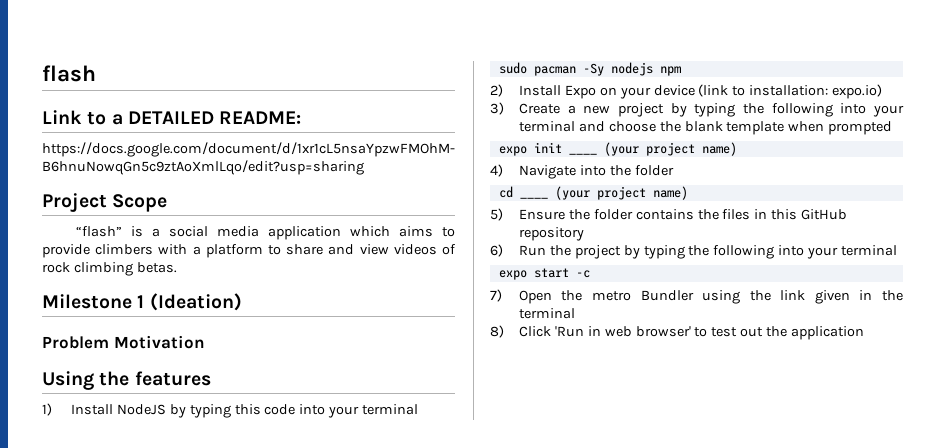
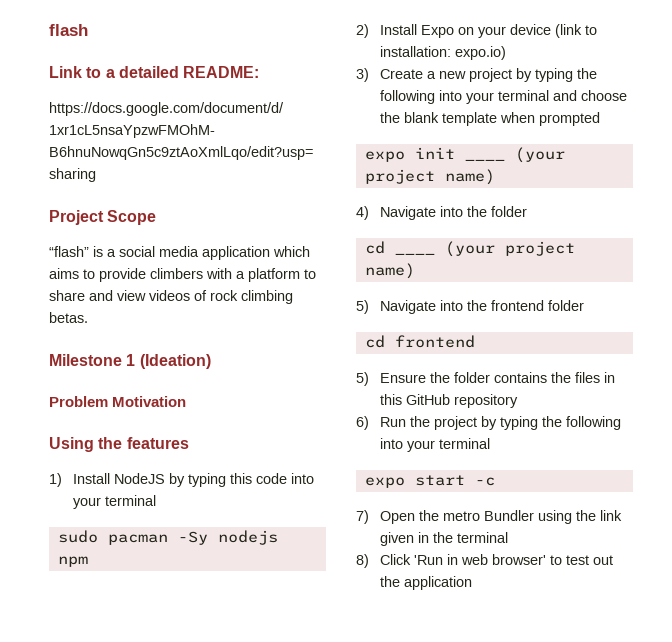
- Link to a DETAILED README:
+ Link to a detailed README:
+ 5) Navigate into the frontend folder
+ cd frontend

